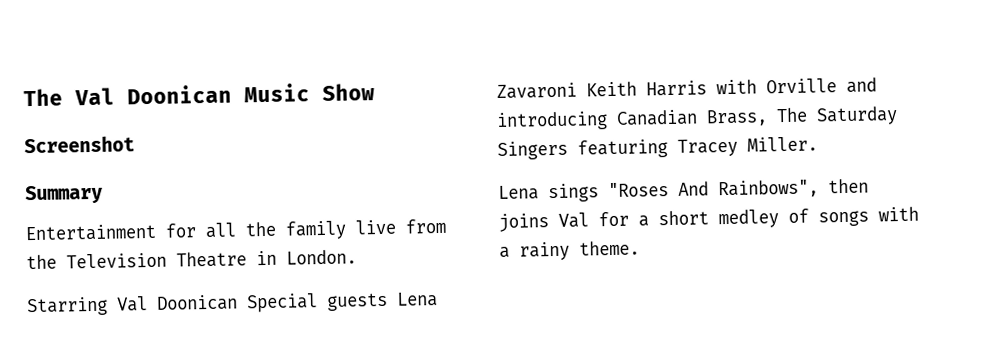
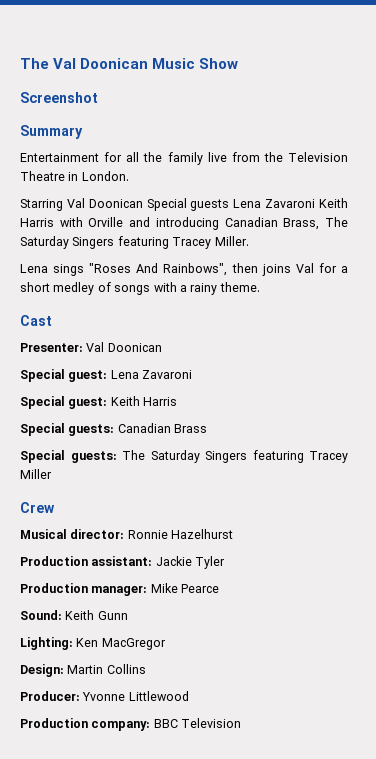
+ Cast
+ Presenter: Val Doonican
+ Special guest: Lena Zavaroni
+ Special guest: Keith Harris
+ Special guests: Canadian Brass
+ Special guests: The Saturday Singers featuring Tracey Miller
+ Crew
+ Musical director: Ronnie Hazelhurst
+ Production assistant: Jackie Tyler
+ Production manager: Mike Pearce
+ Sound: Keith Gunn
+ Lighting: Ken MacGregor
+ Design: Martin Collins
+ Producer: Yvonne Littlewood
+ Production company: BBC Television

